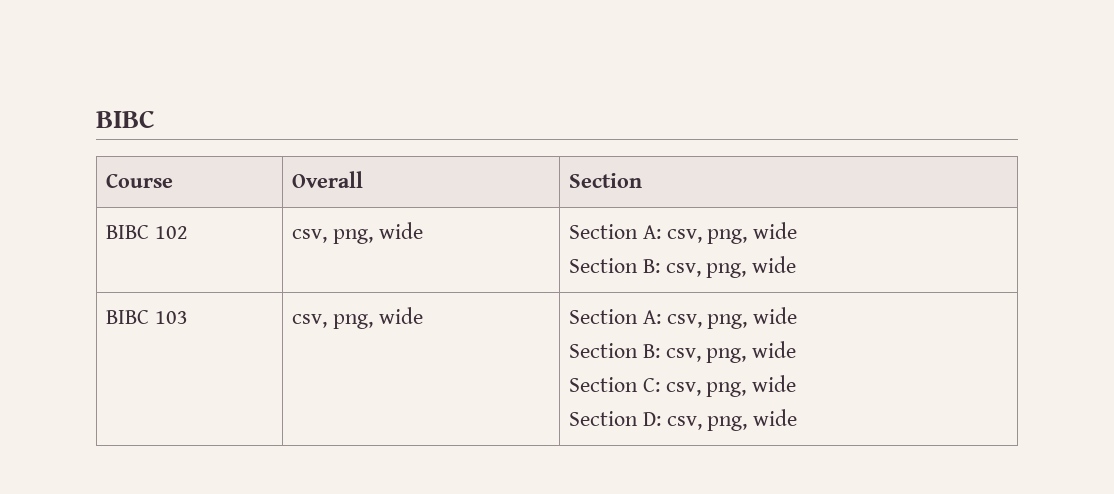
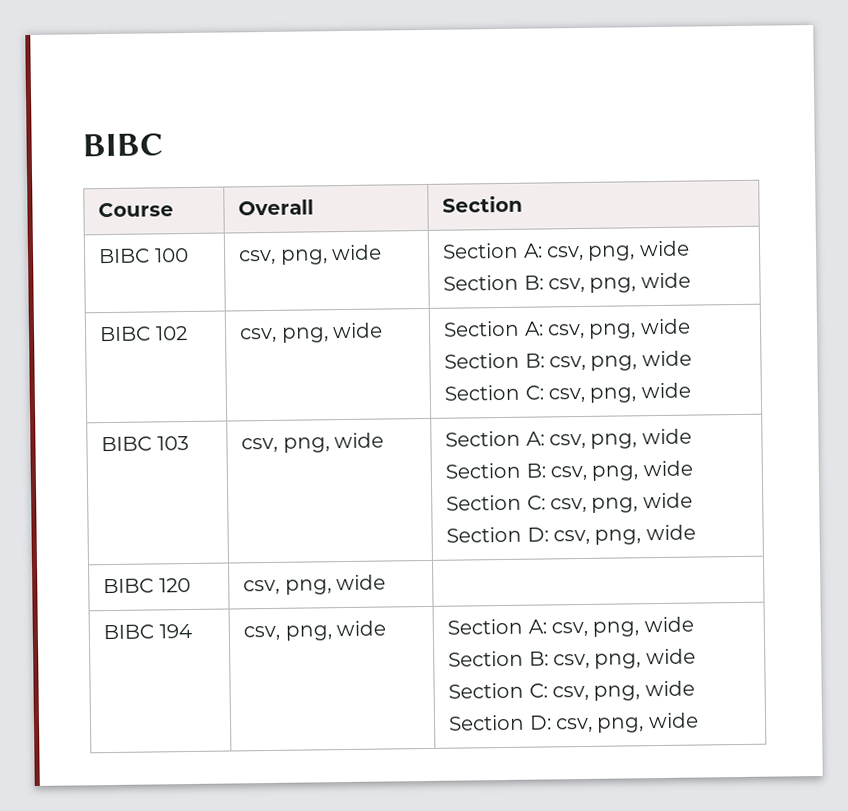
+ BIBC 100 | csv, png, wide | Section A: csv, png, wide
+ Section B: csv, png, wide
  BIBC 102 | csv, png, wide | Section A: csv, png, wide
  Section B: csv, png, wide
+ Section C: csv, png, wide
+ BIBC 120 | csv, png, wide |
+ BIBC 194 | csv, png, wide | Section A: csv, png, wide
+ Section B: csv, png, wide
+ Section C: csv, png, wide
+ Section D: csv, png, wide

